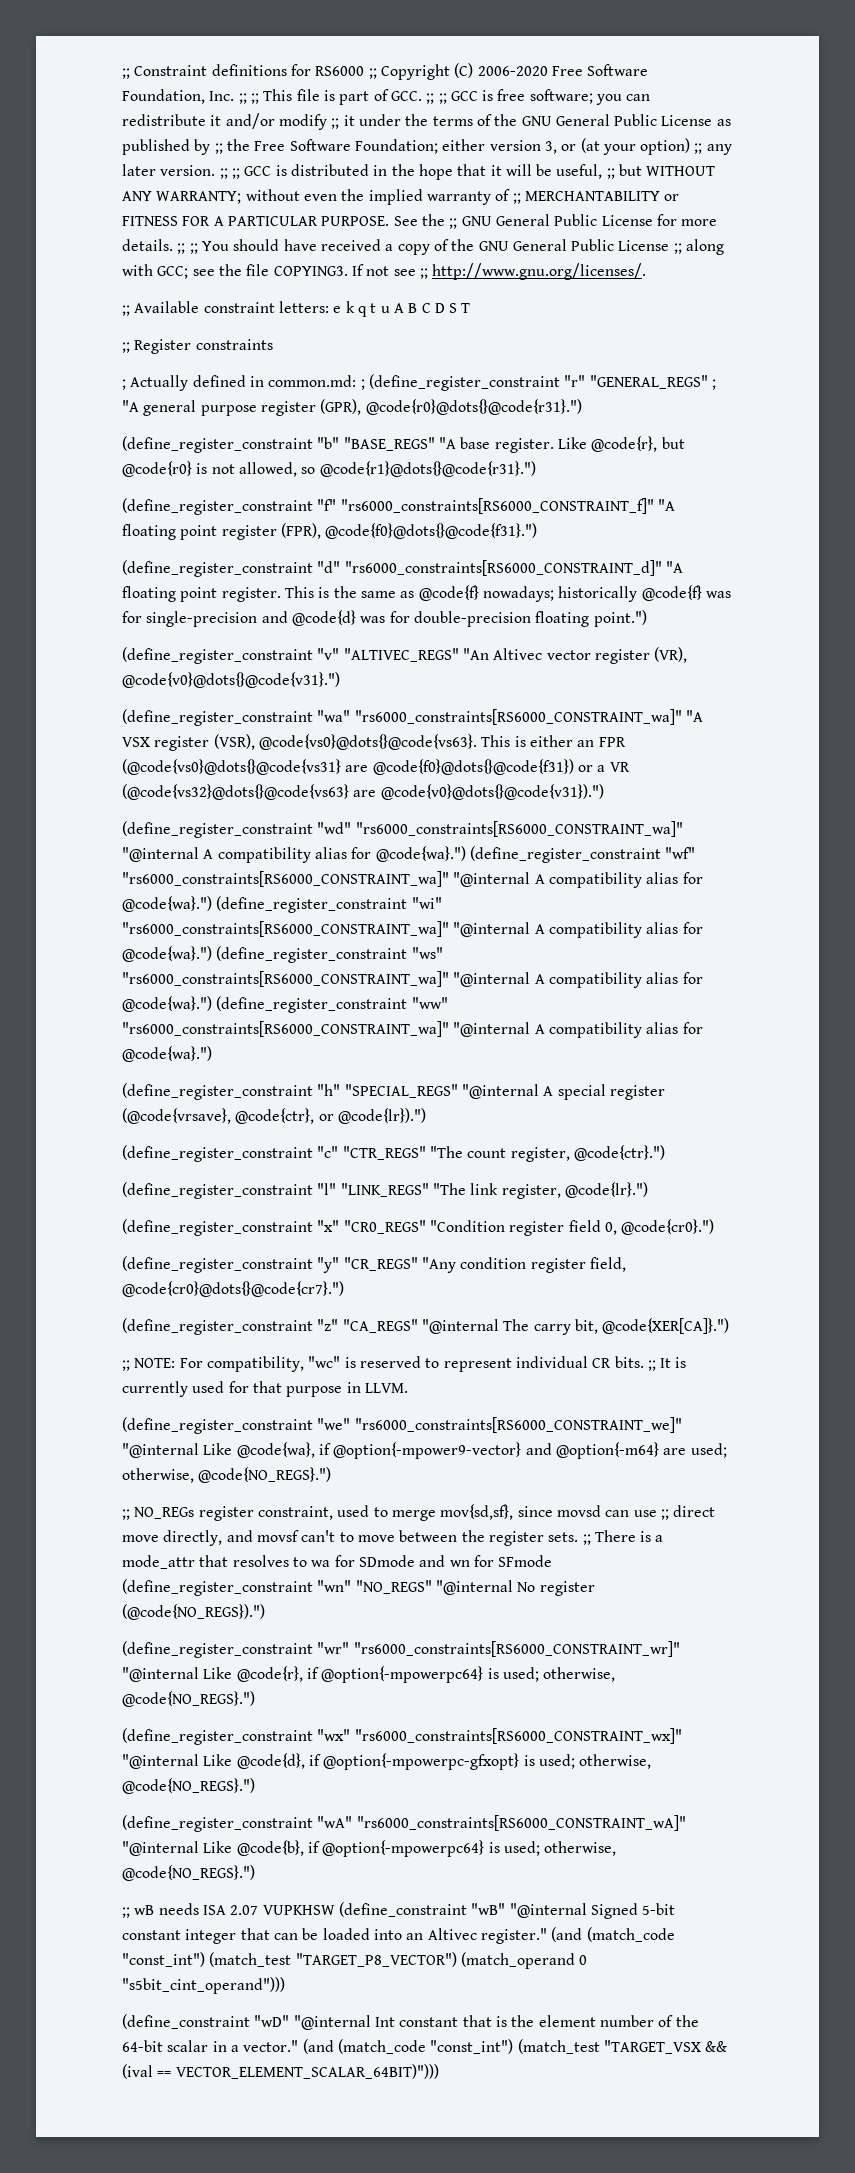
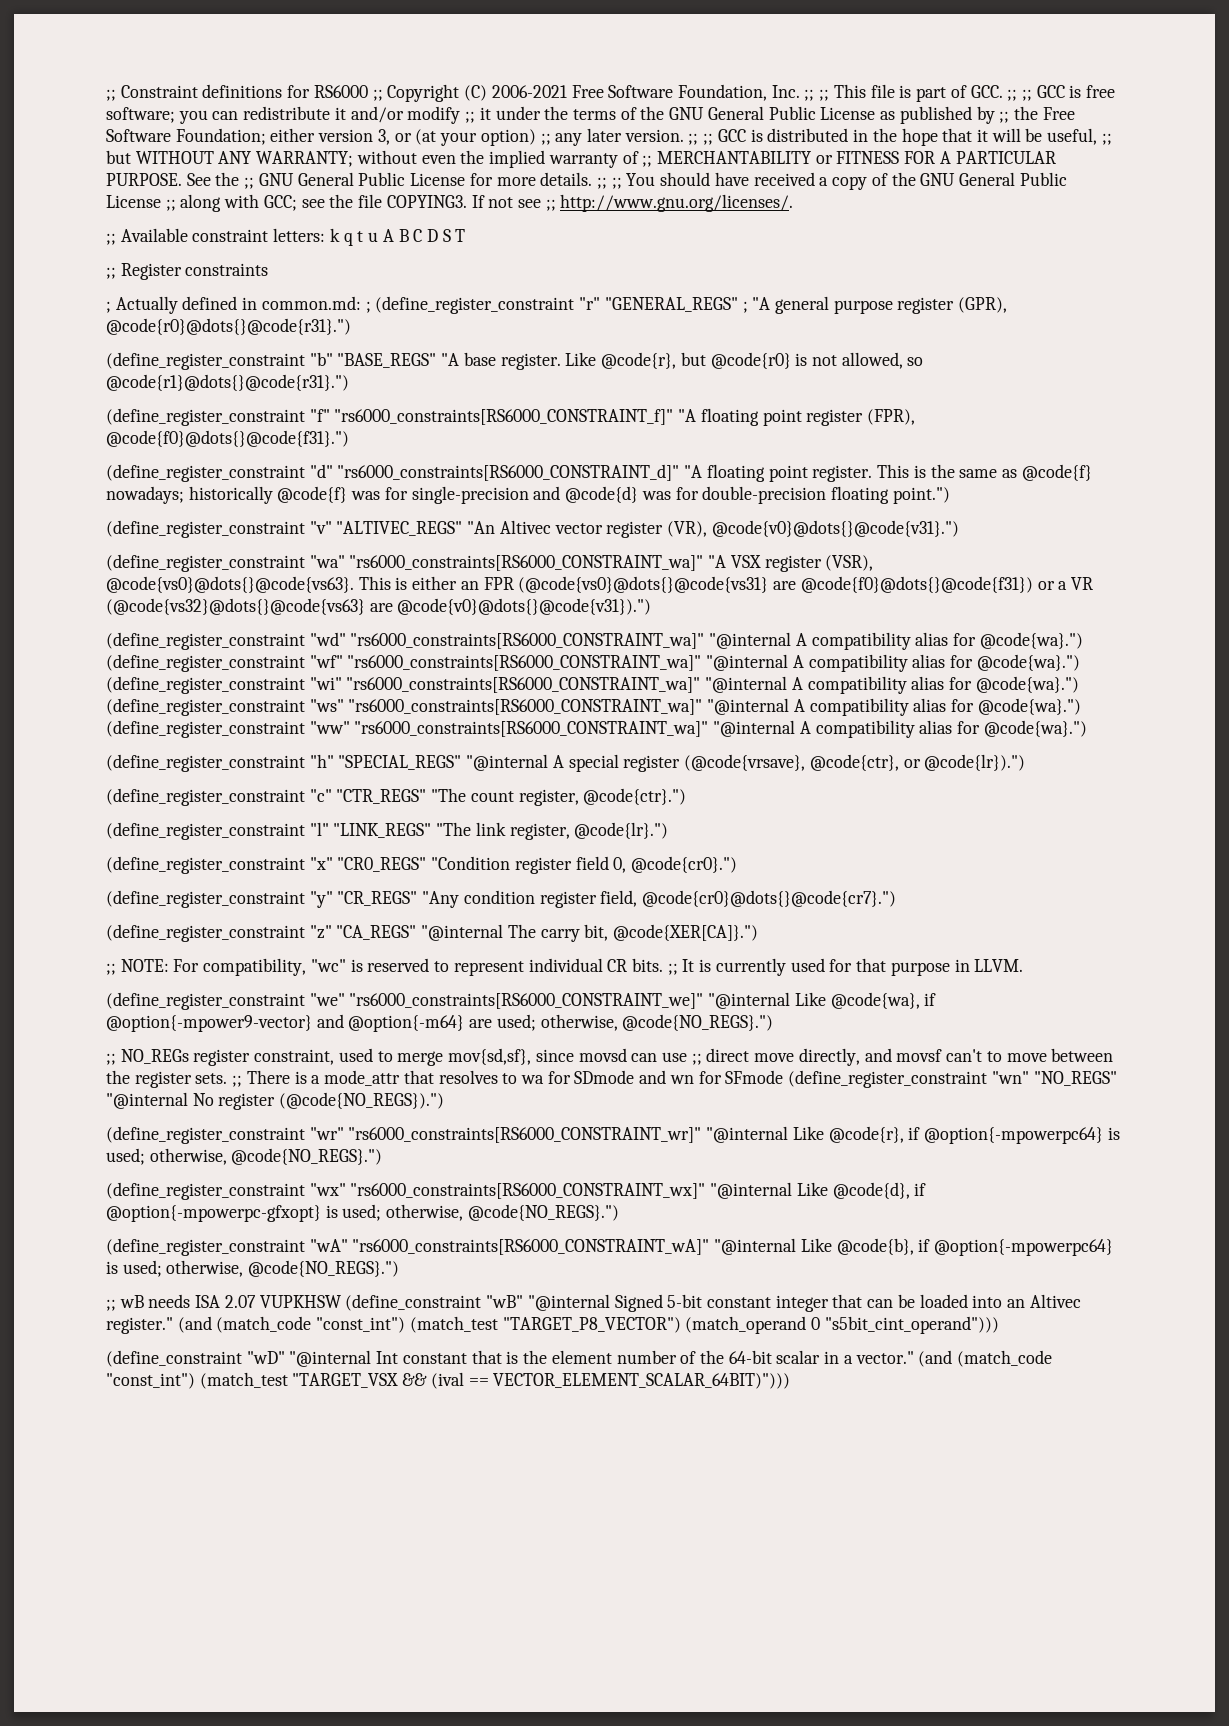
- Copyright (C) 2006-2020 Free Software Foundation, Inc. ;;
+ Copyright (C) 2006-2021 Free Software Foundation, Inc. ;;
- ;; Available constraint letters: e k q t u A B C D S T
+ ;; Available constraint letters: k q t u A B C D S T

